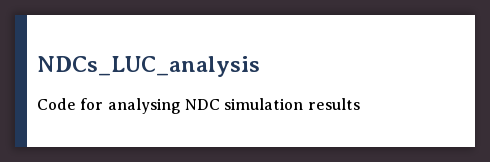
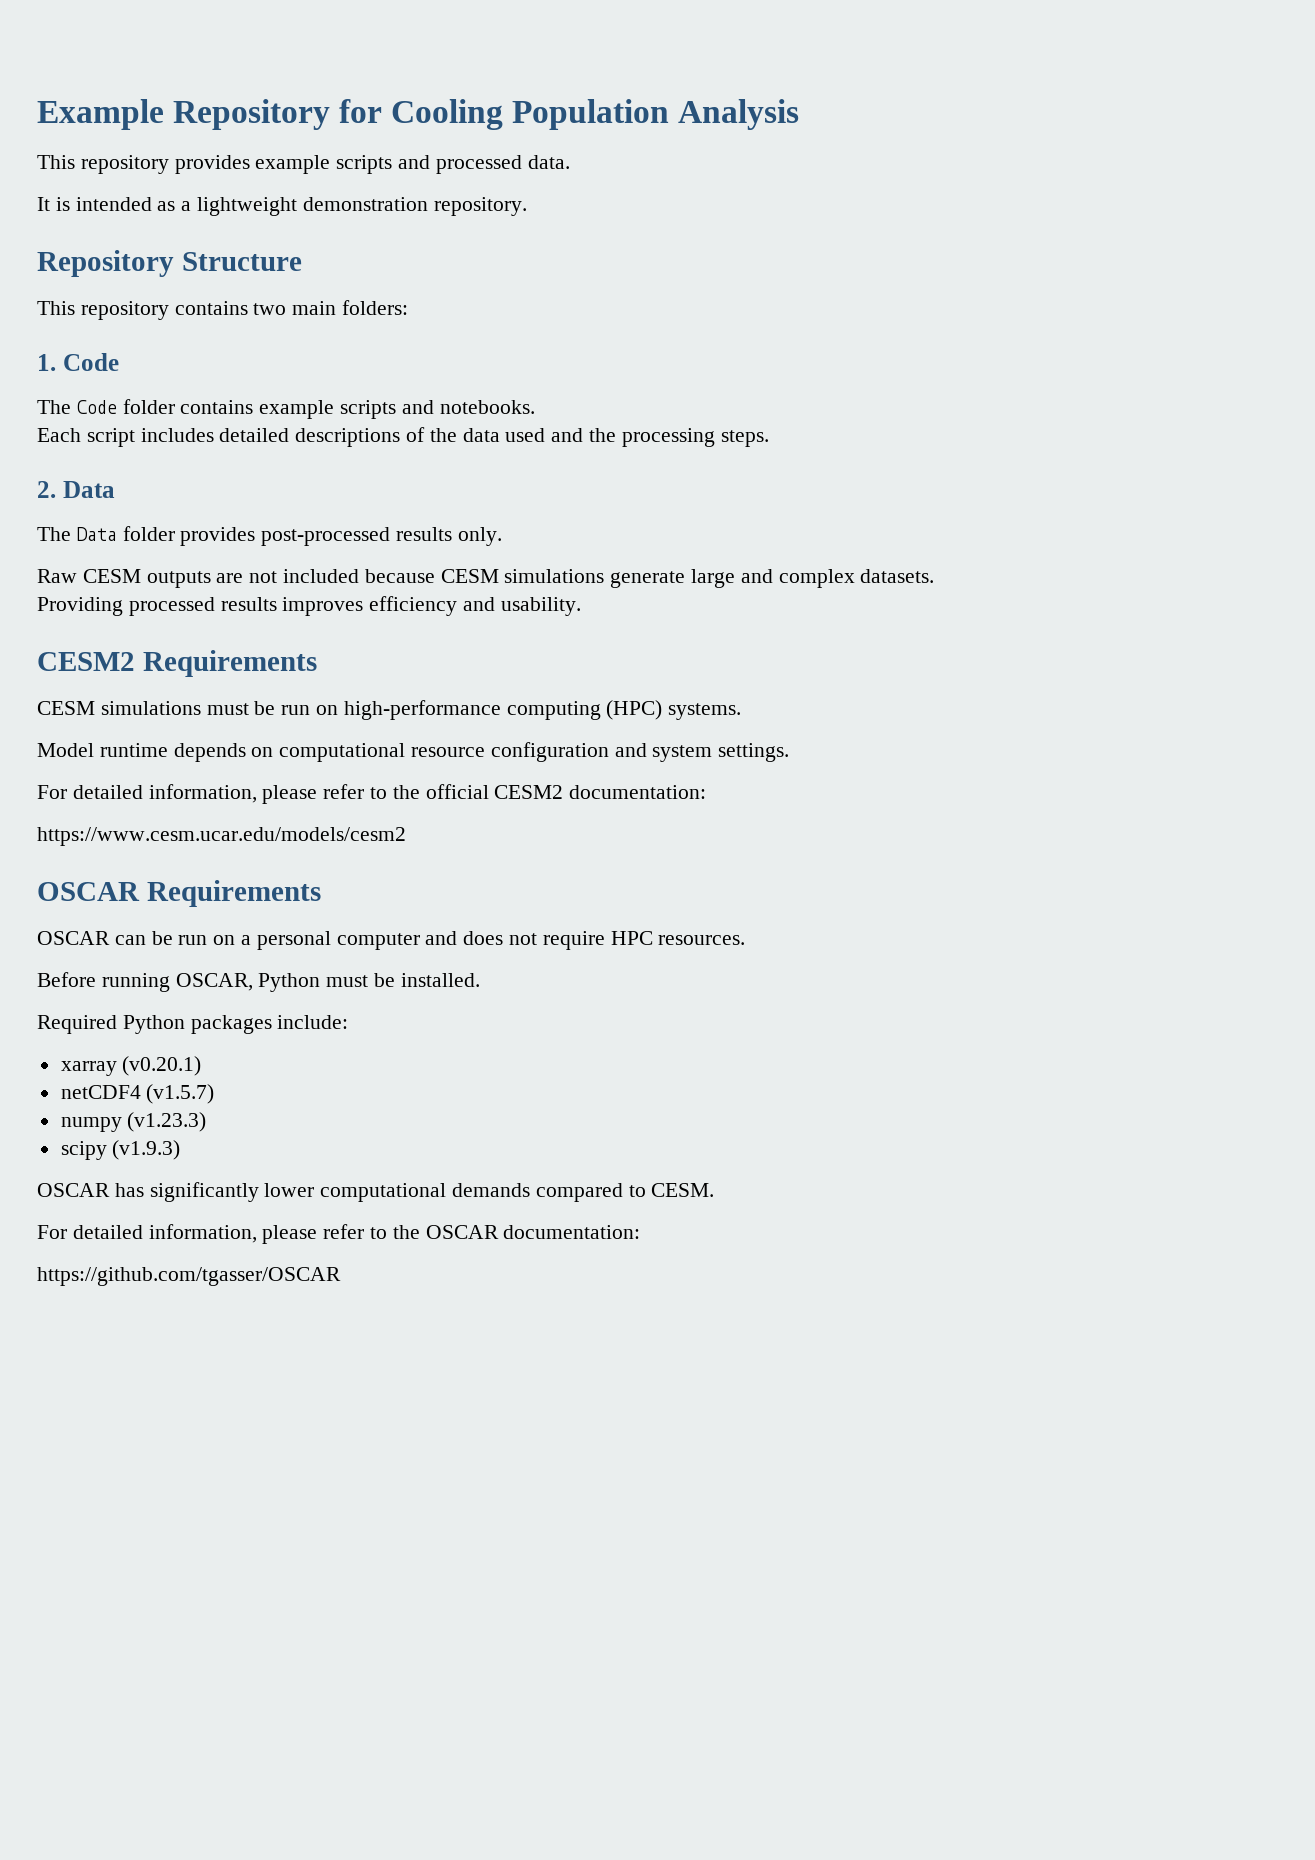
- NDCs_LUC_analysis
- Code for analysing NDC simulation results
+ Example Repository for Cooling Population Analysis
+ This repository provides example scripts and processed data.
+ It is intended as a lightweight demonstration repository.
+ Repository Structure
+ This repository contains two main folders:
+ 1. Code
+ The Code folder contains example scripts and notebooks.
+ Each script includes detailed descriptions of the data used and the processing steps.
+ 2. Data
+ The Data folder provides post-processed results only.
+ Raw CESM outputs are not included because CESM simulations generate large and complex datasets.
+ Providing processed results improves efficiency and usability.
+ CESM2 Requirements
+ CESM simulations must be run on high-performance computing (HPC) systems.
+ Model runtime depends on computational resource configuration and system settings.
+ For detailed information, please refer to the official CESM2 documentation:
+ https://www.cesm.ucar.edu/models/cesm2
+ OSCAR Requirements
+ OSCAR can be run on a personal computer and does not require HPC resources.
+ Before running OSCAR, Python must be installed.
+ Required Python packages include:
+ xarray (v0.20.1)
+ netCDF4 (v1.5.7)
+ numpy (v1.23.3)
+ scipy (v1.9.3)
+ OSCAR has significantly lower computational demands compared to CESM.
+ For detailed information, please refer to the OSCAR documentation:
+ https://github.com/tgasser/OSCAR

